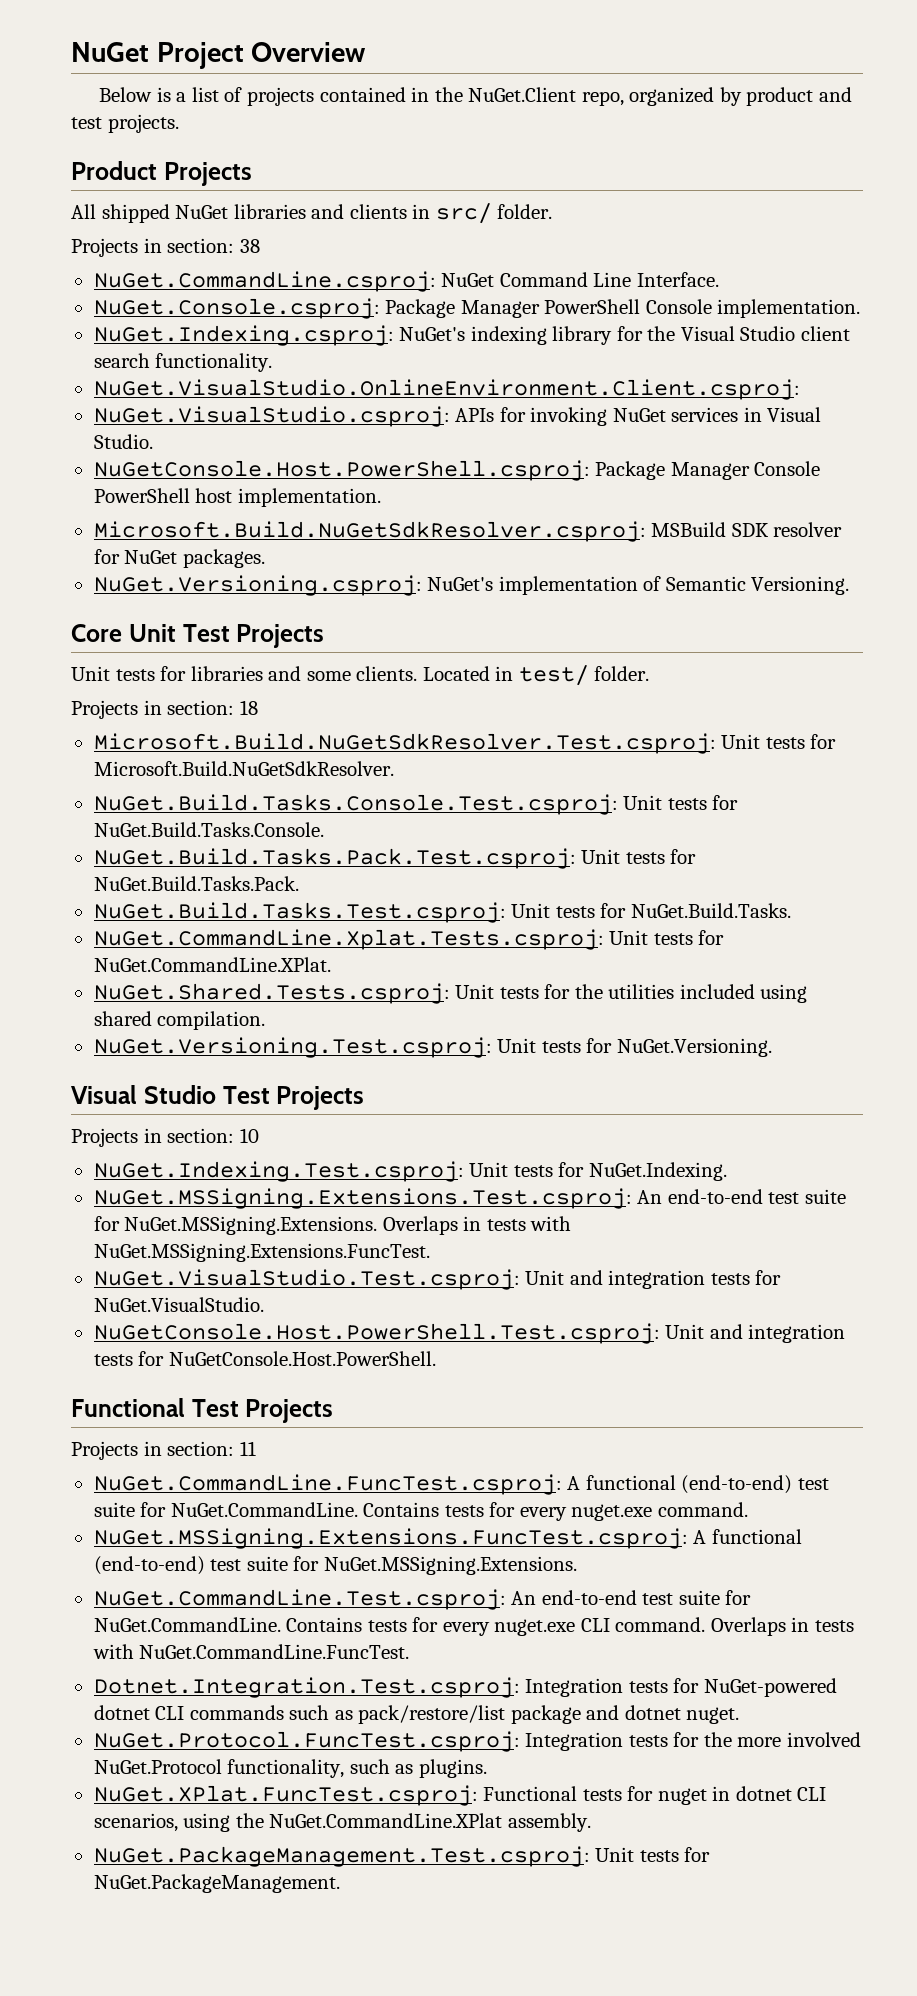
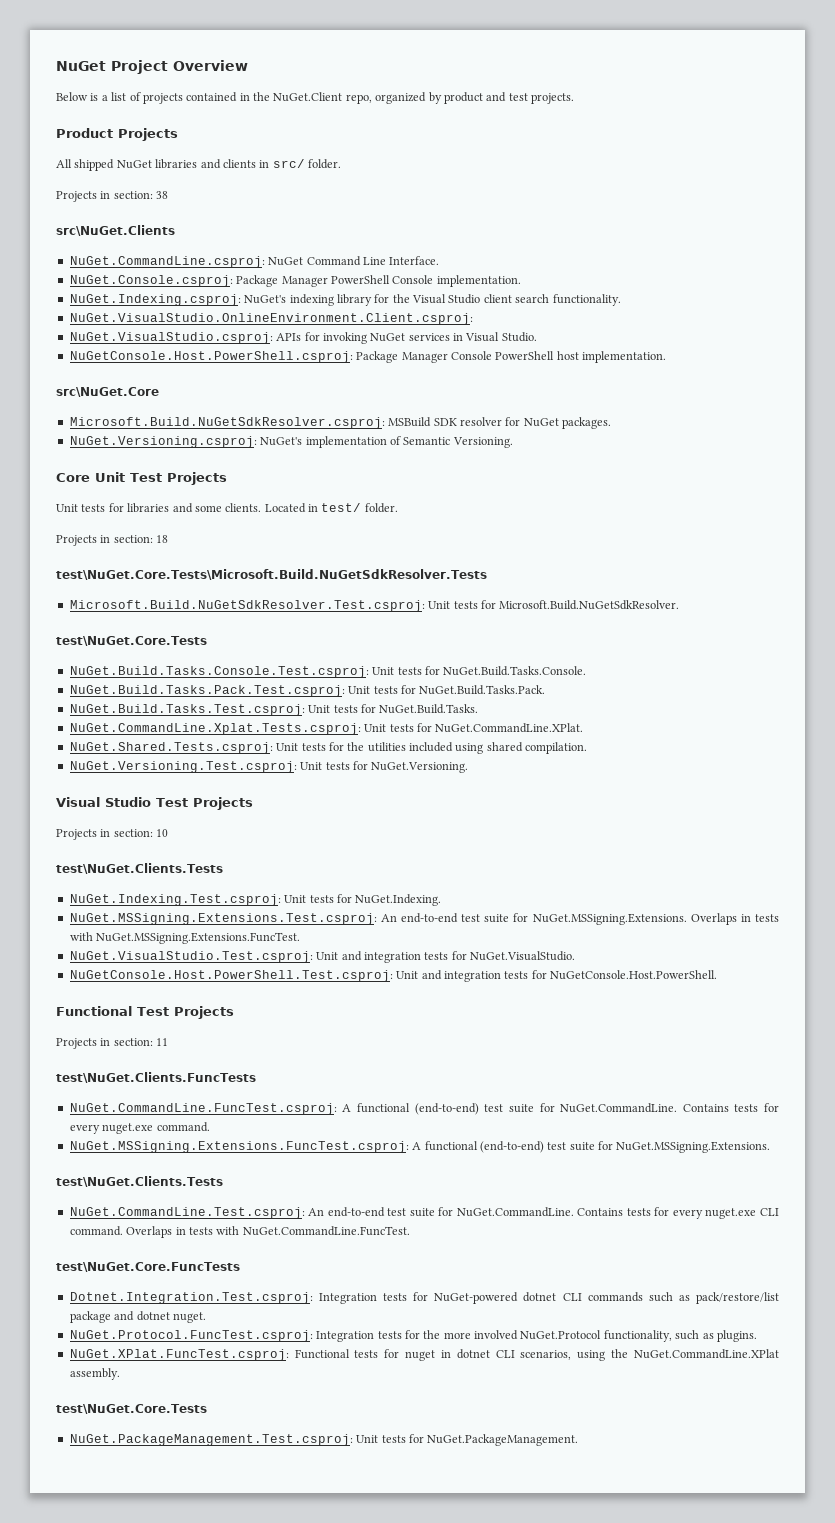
+ src\NuGet.Clients
+ src\NuGet.Core
+ test\NuGet.Core.Tests\Microsoft.Build.NuGetSdkResolver.Tests
  Microsoft.Build.NuGetSdkResolver.Test.csproj: Unit tests for Microsoft.Build.NuGetSdkResolver.
+ test\NuGet.Core.Tests
  Projects in section: 10
+ test\NuGet.Clients.Tests
+ test\NuGet.Clients.FuncTests
  NuGet.MSSigning.Extensions.FuncTest.csproj: A functional (end-to-end) test suite for NuGet.MSSigning.Extensions.
+ test\NuGet.Clients.Tests
+ test\NuGet.Core.FuncTests
  NuGet.XPlat.FuncTest.csproj: Functional tests for nuget in dotnet CLI scenarios, using the NuGet.CommandLine.XPlat assembly.
+ test\NuGet.Core.Tests

